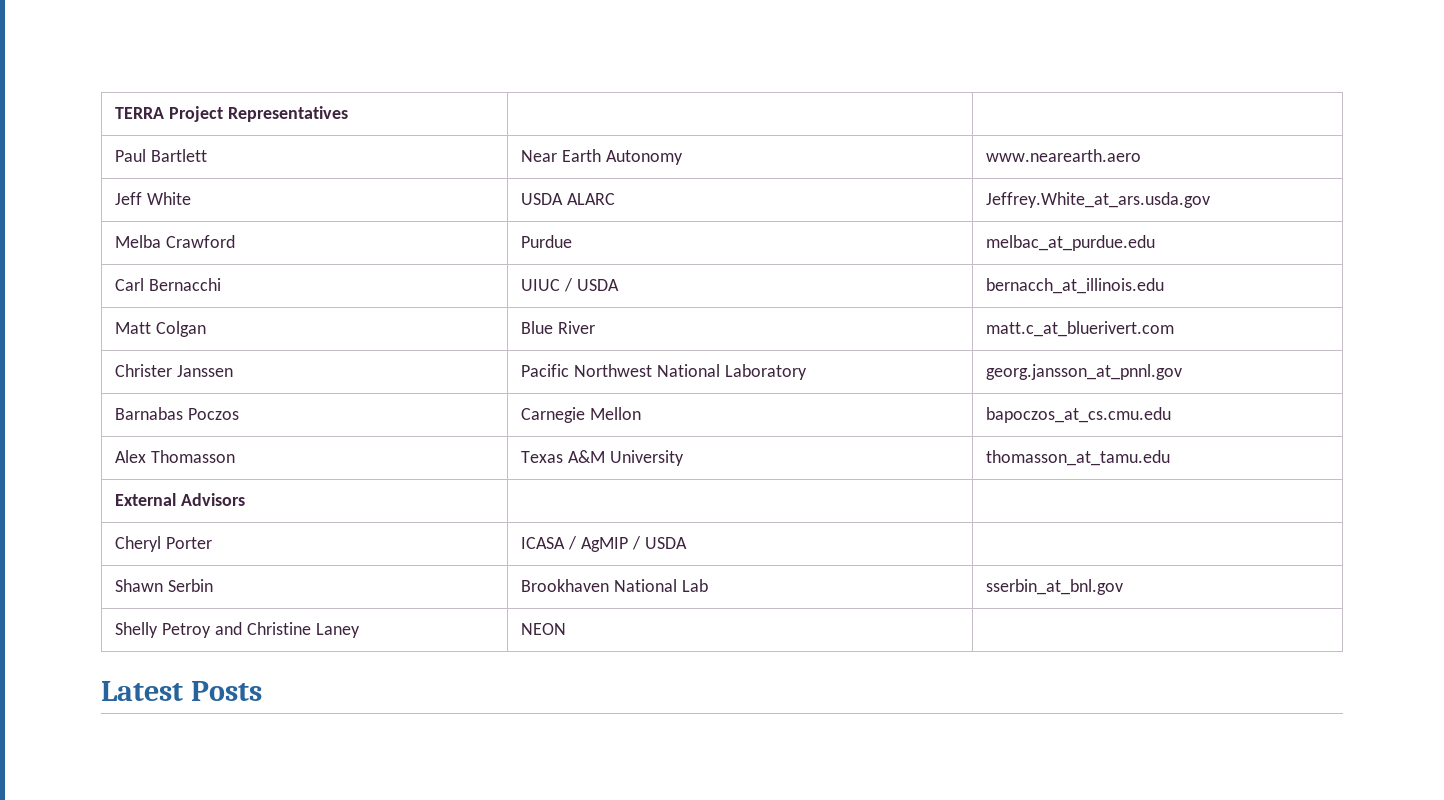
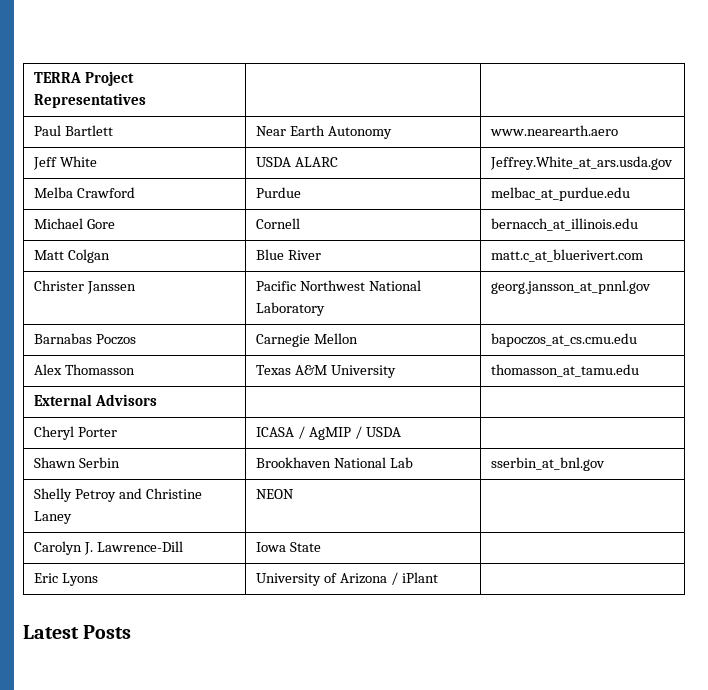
- Carl Bernacchi | UIUC / USDA | bernacch_at_illinois.edu
+ Michael Gore | Cornell | bernacch_at_illinois.edu
+ Carolyn J. Lawrence-Dill | Iowa State |
+ Eric Lyons | University of Arizona / iPlant |

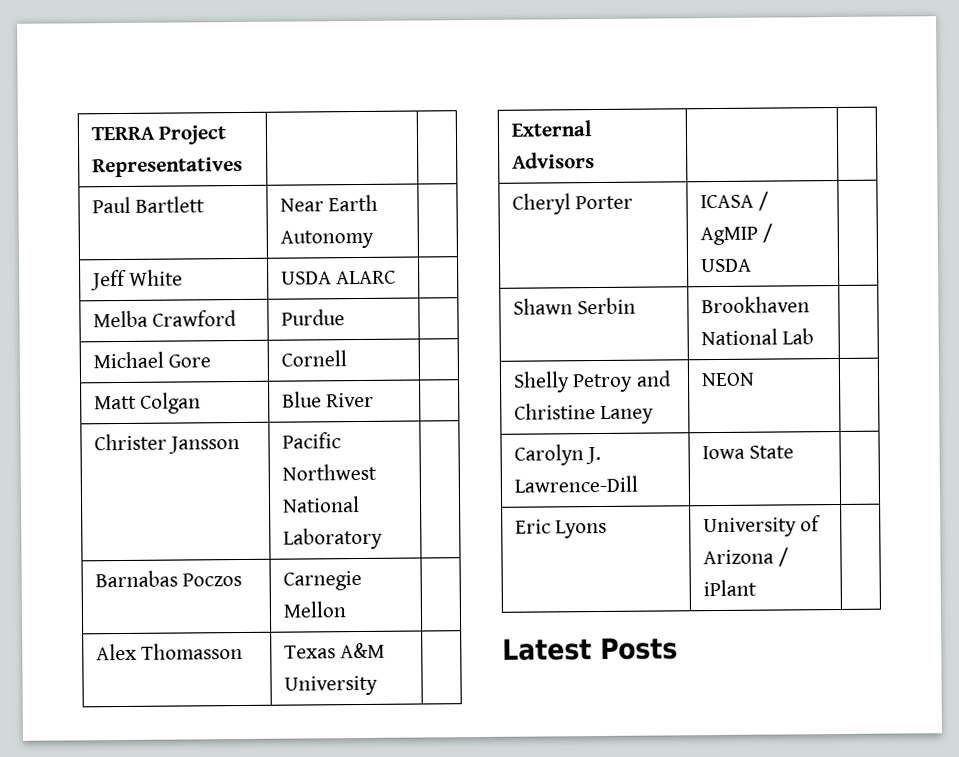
- Paul Bartlett | Near Earth Autonomy | www.nearearth.aero
+ Paul Bartlett | Near Earth Autonomy |
- Jeff White | USDA ALARC | Jeffrey.White_at_ars.usda.gov
+ Jeff White | USDA ALARC |
- Melba Crawford | Purdue | melbac_at_purdue.edu
+ Melba Crawford | Purdue |
- Michael Gore | Cornell | bernacch_at_illinois.edu
+ Michael Gore | Cornell |
- Matt Colgan | Blue River | matt.c_at_bluerivert.com
+ Matt Colgan | Blue River |
- Christer Janssen | Pacific Northwest National Laboratory | georg.jansson_at_pnnl.gov
+ Christer Jansson | Pacific Northwest National Laboratory |
- Barnabas Poczos | Carnegie Mellon | bapoczos_at_cs.cmu.edu
+ Barnabas Poczos | Carnegie Mellon |
- Alex Thomasson | Texas A&M University | thomasson_at_tamu.edu
+ Alex Thomasson | Texas A&M University |
- Shawn Serbin | Brookhaven National Lab | sserbin_at_bnl.gov
+ Shawn Serbin | Brookhaven National Lab |

